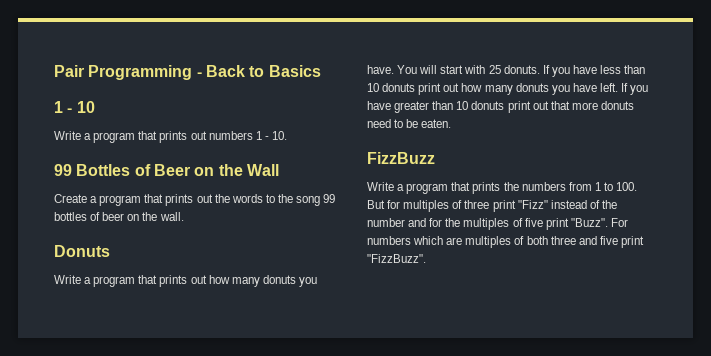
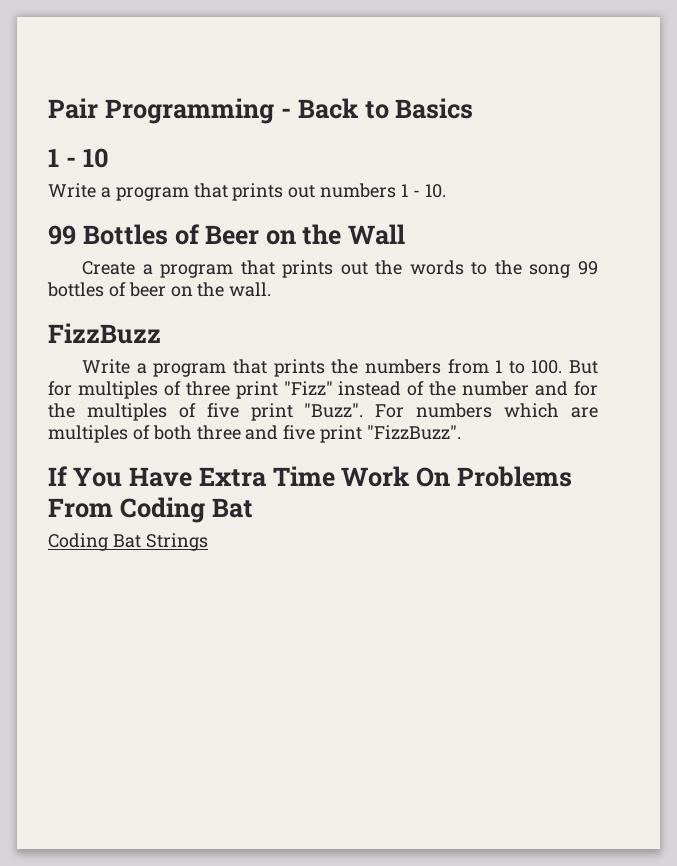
- Donuts
- Write a program that prints out how many donuts you have. You will start with 25 donuts. If you have less than 10 donuts print out how many donuts you have left. If you have greater than 10 donuts print out that more donuts need to be eaten.
+ If You Have Extra Time Work On Problems From Coding Bat
+ Coding Bat Strings

